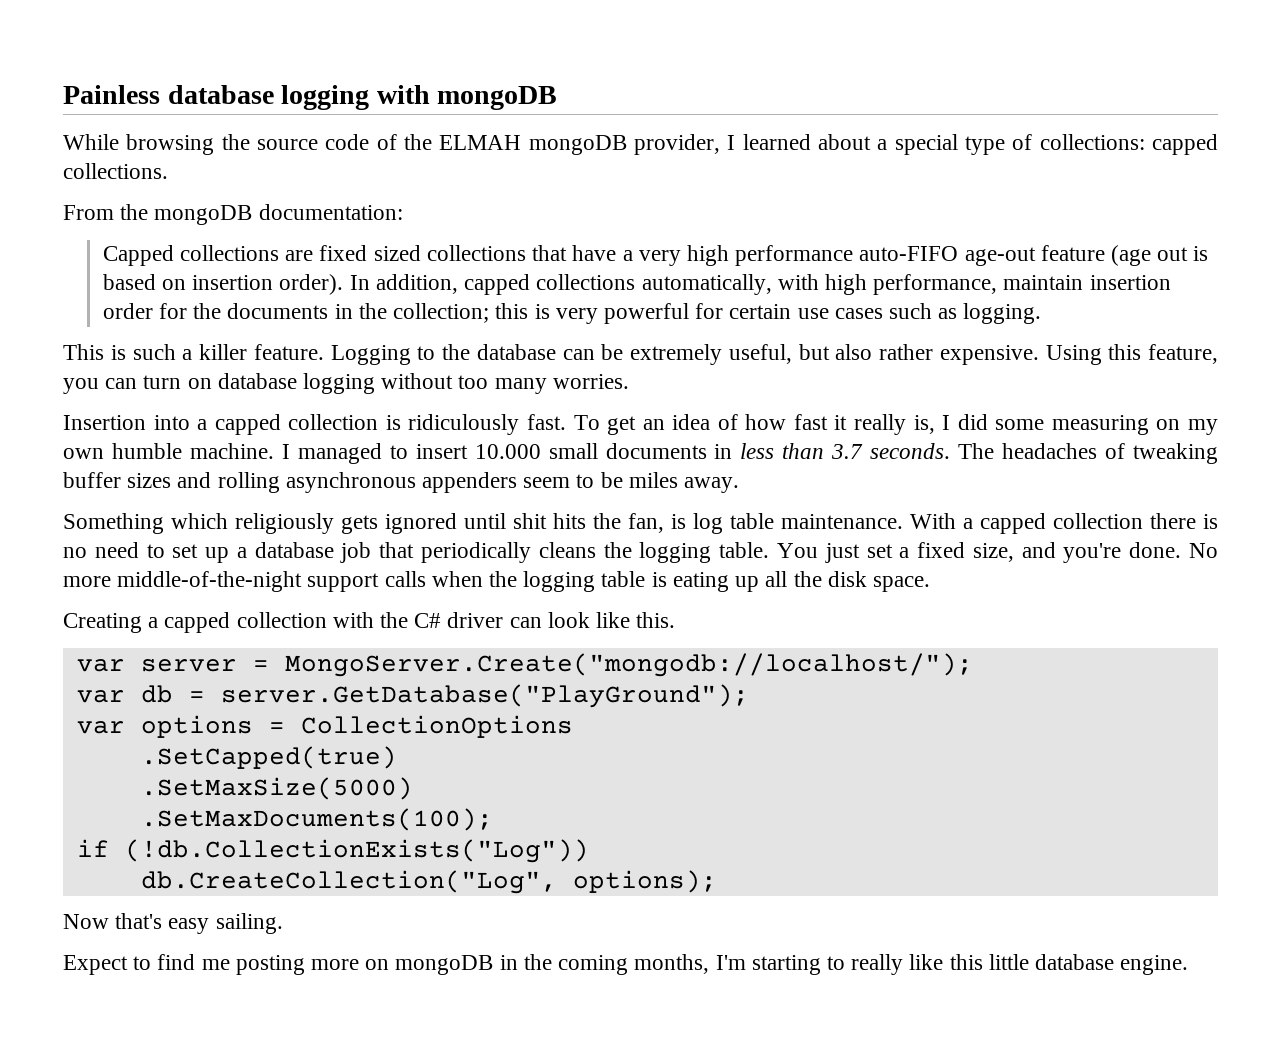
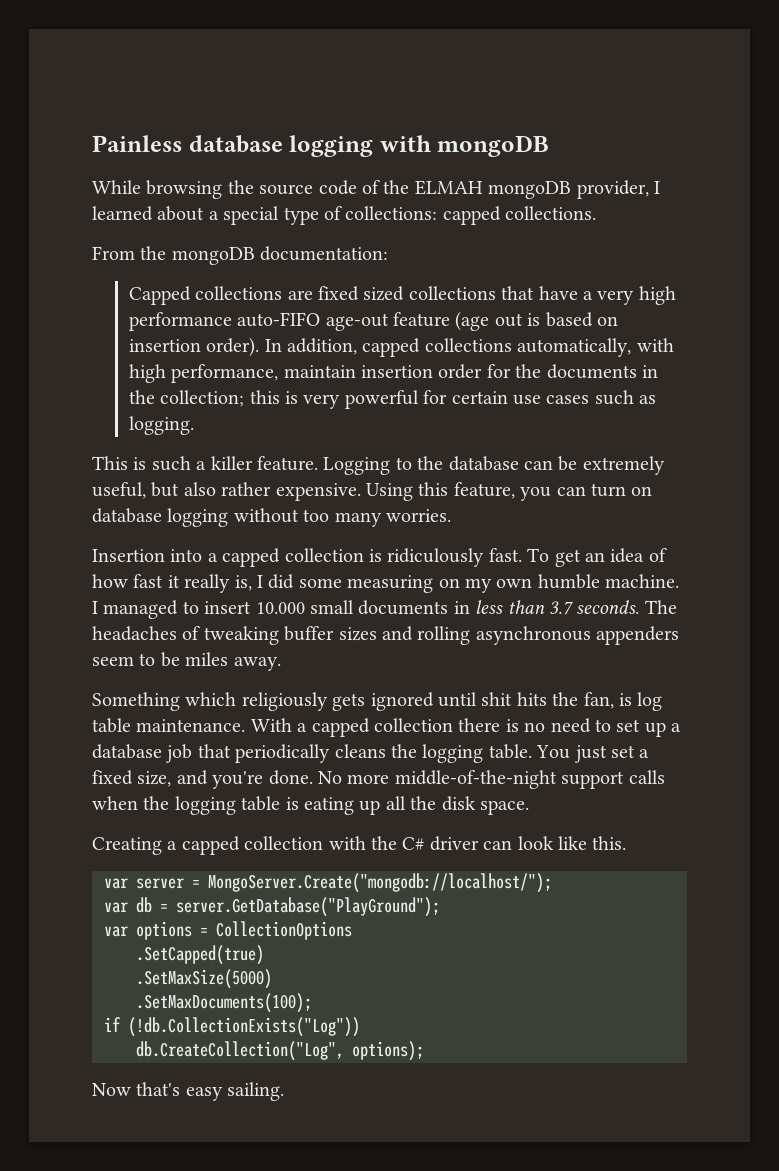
- Expect to find me posting more on mongoDB in the coming months, I'm starting to really like this little database engine.

